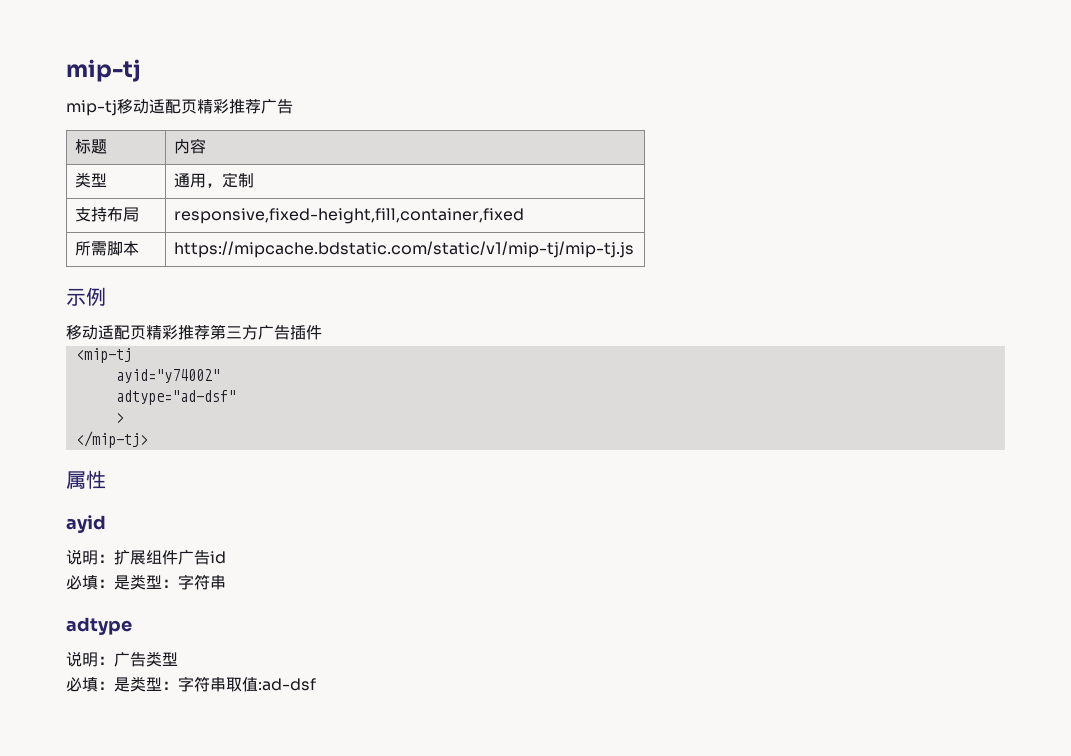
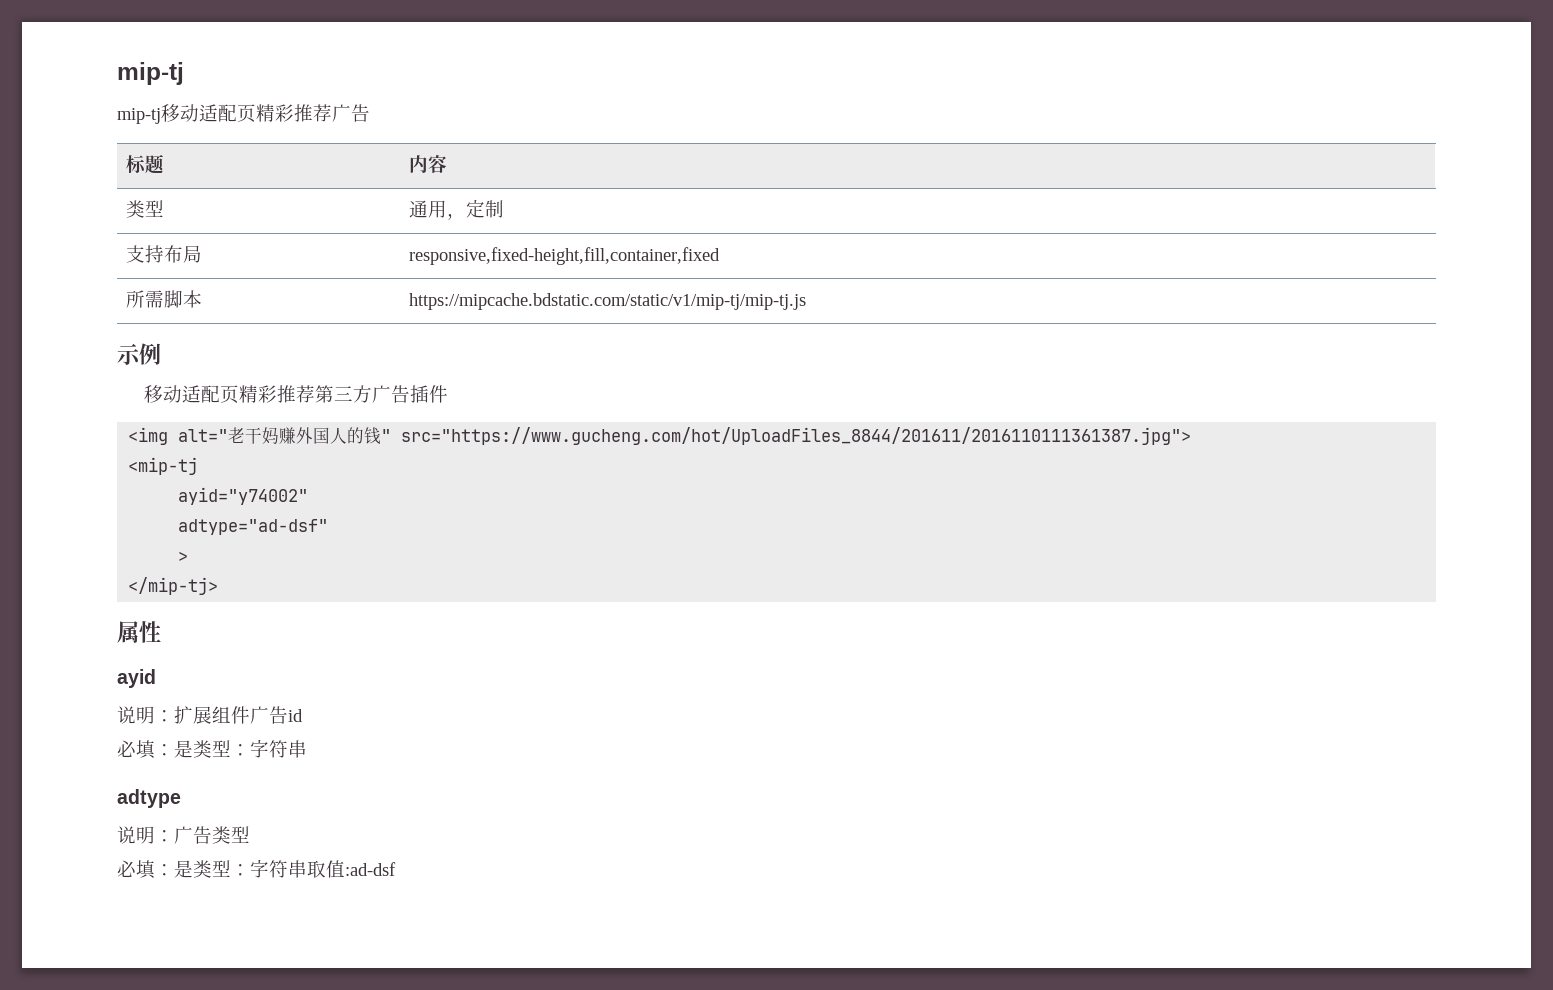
+ <img alt="老干妈赚外国人的钱" src="https://www.gucheng.com/hot/UploadFiles_8844/201611/2016110111361387.jpg">

